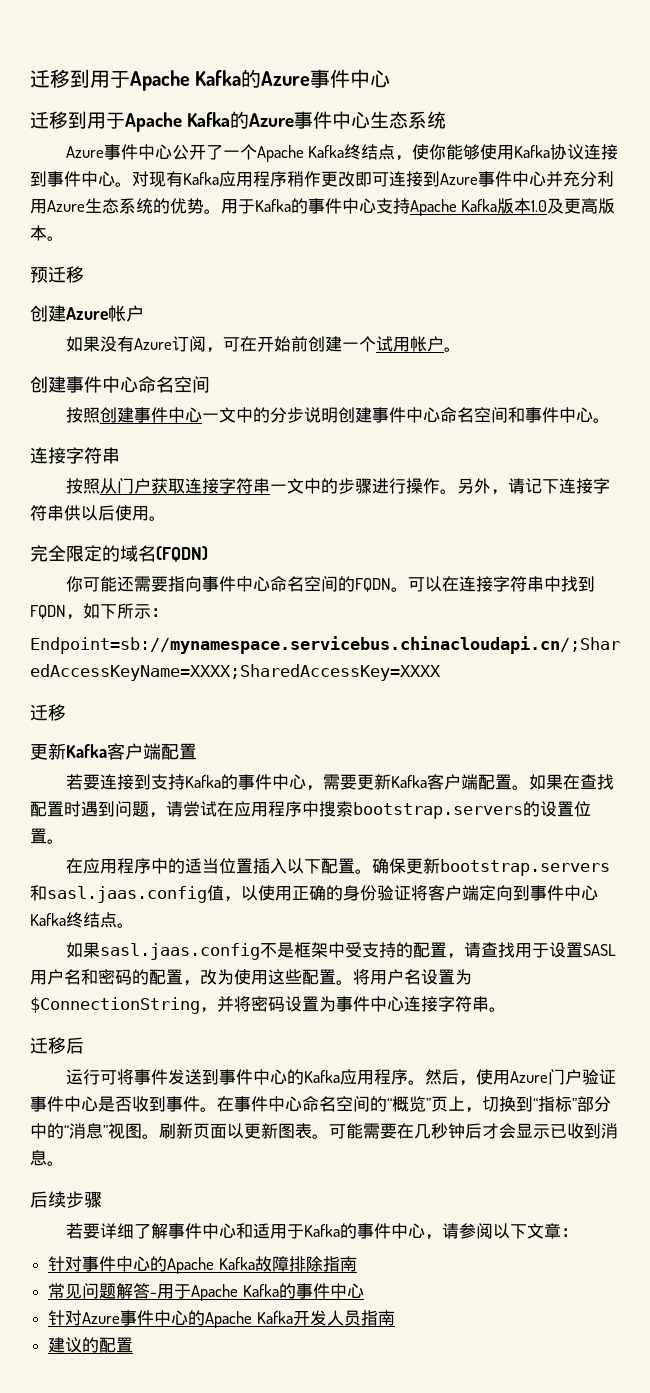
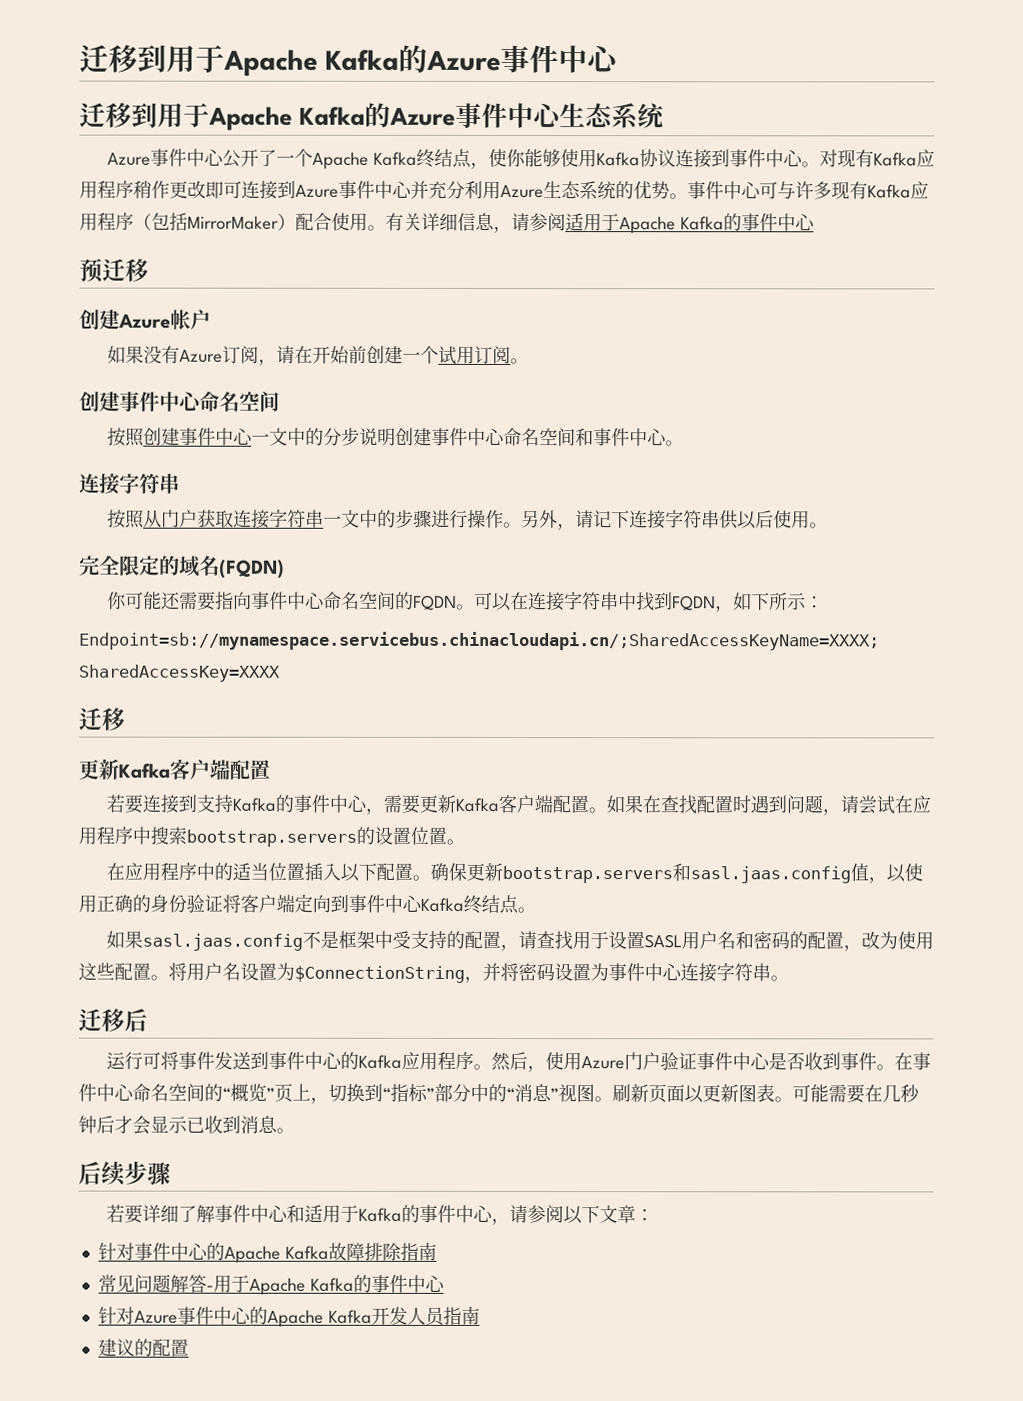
- 用于Kafka的事件中心支持Apache Kafka版本1.0及更高版本。
+ 事件中心可与许多现有Kafka应用程序（包括MirrorMaker）配合使用。有关详细信息，请参阅适用于Apache Kafka的事件中心
- 如果没有Azure订阅，可在开始前创建一个试用帐户。
+ 如果没有Azure订阅，请在开始前创建一个试用订阅。

